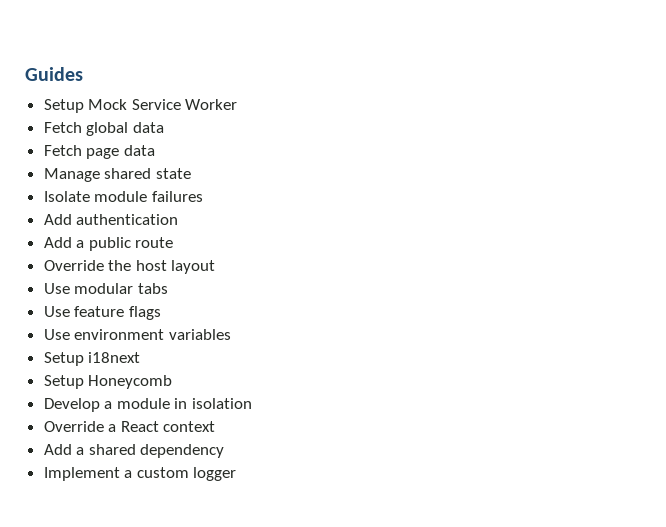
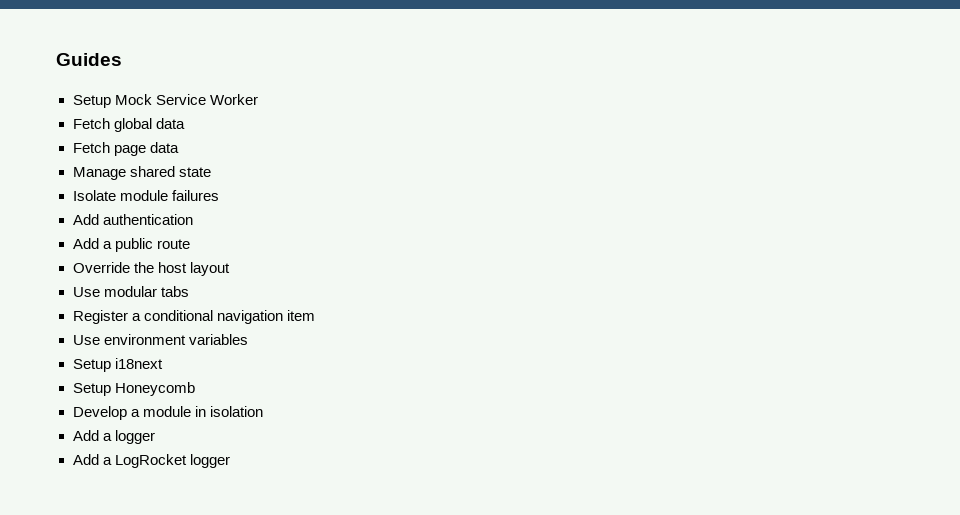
- Use feature flags
+ Register a conditional navigation item
- Override a React context
- Add a shared dependency
- Implement a custom logger
+ Add a logger
+ Add a LogRocket logger

